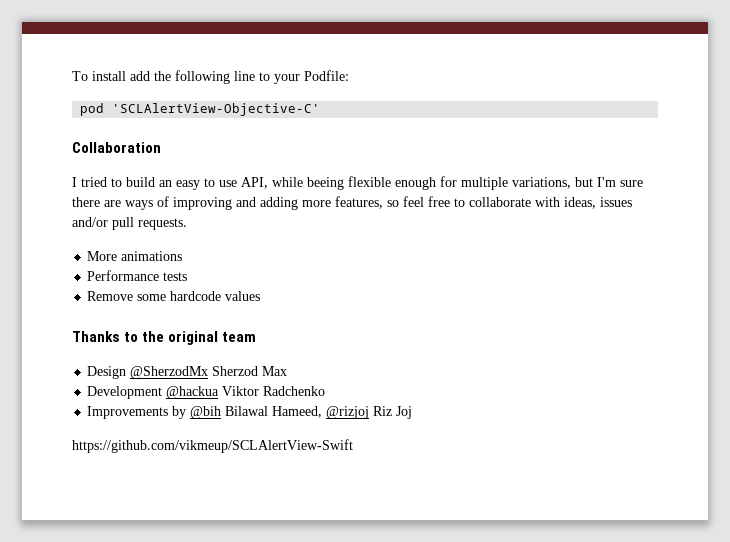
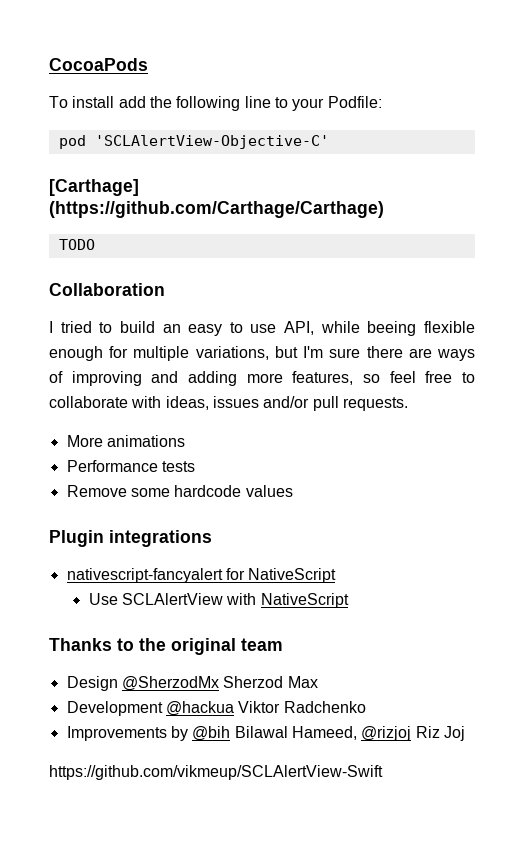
+ CocoaPods
+ [Carthage] (https://github.com/Carthage/Carthage)
+ TODO
+ Plugin integrations
+ nativescript-fancyalert for NativeScript
+ Use SCLAlertView with NativeScript

